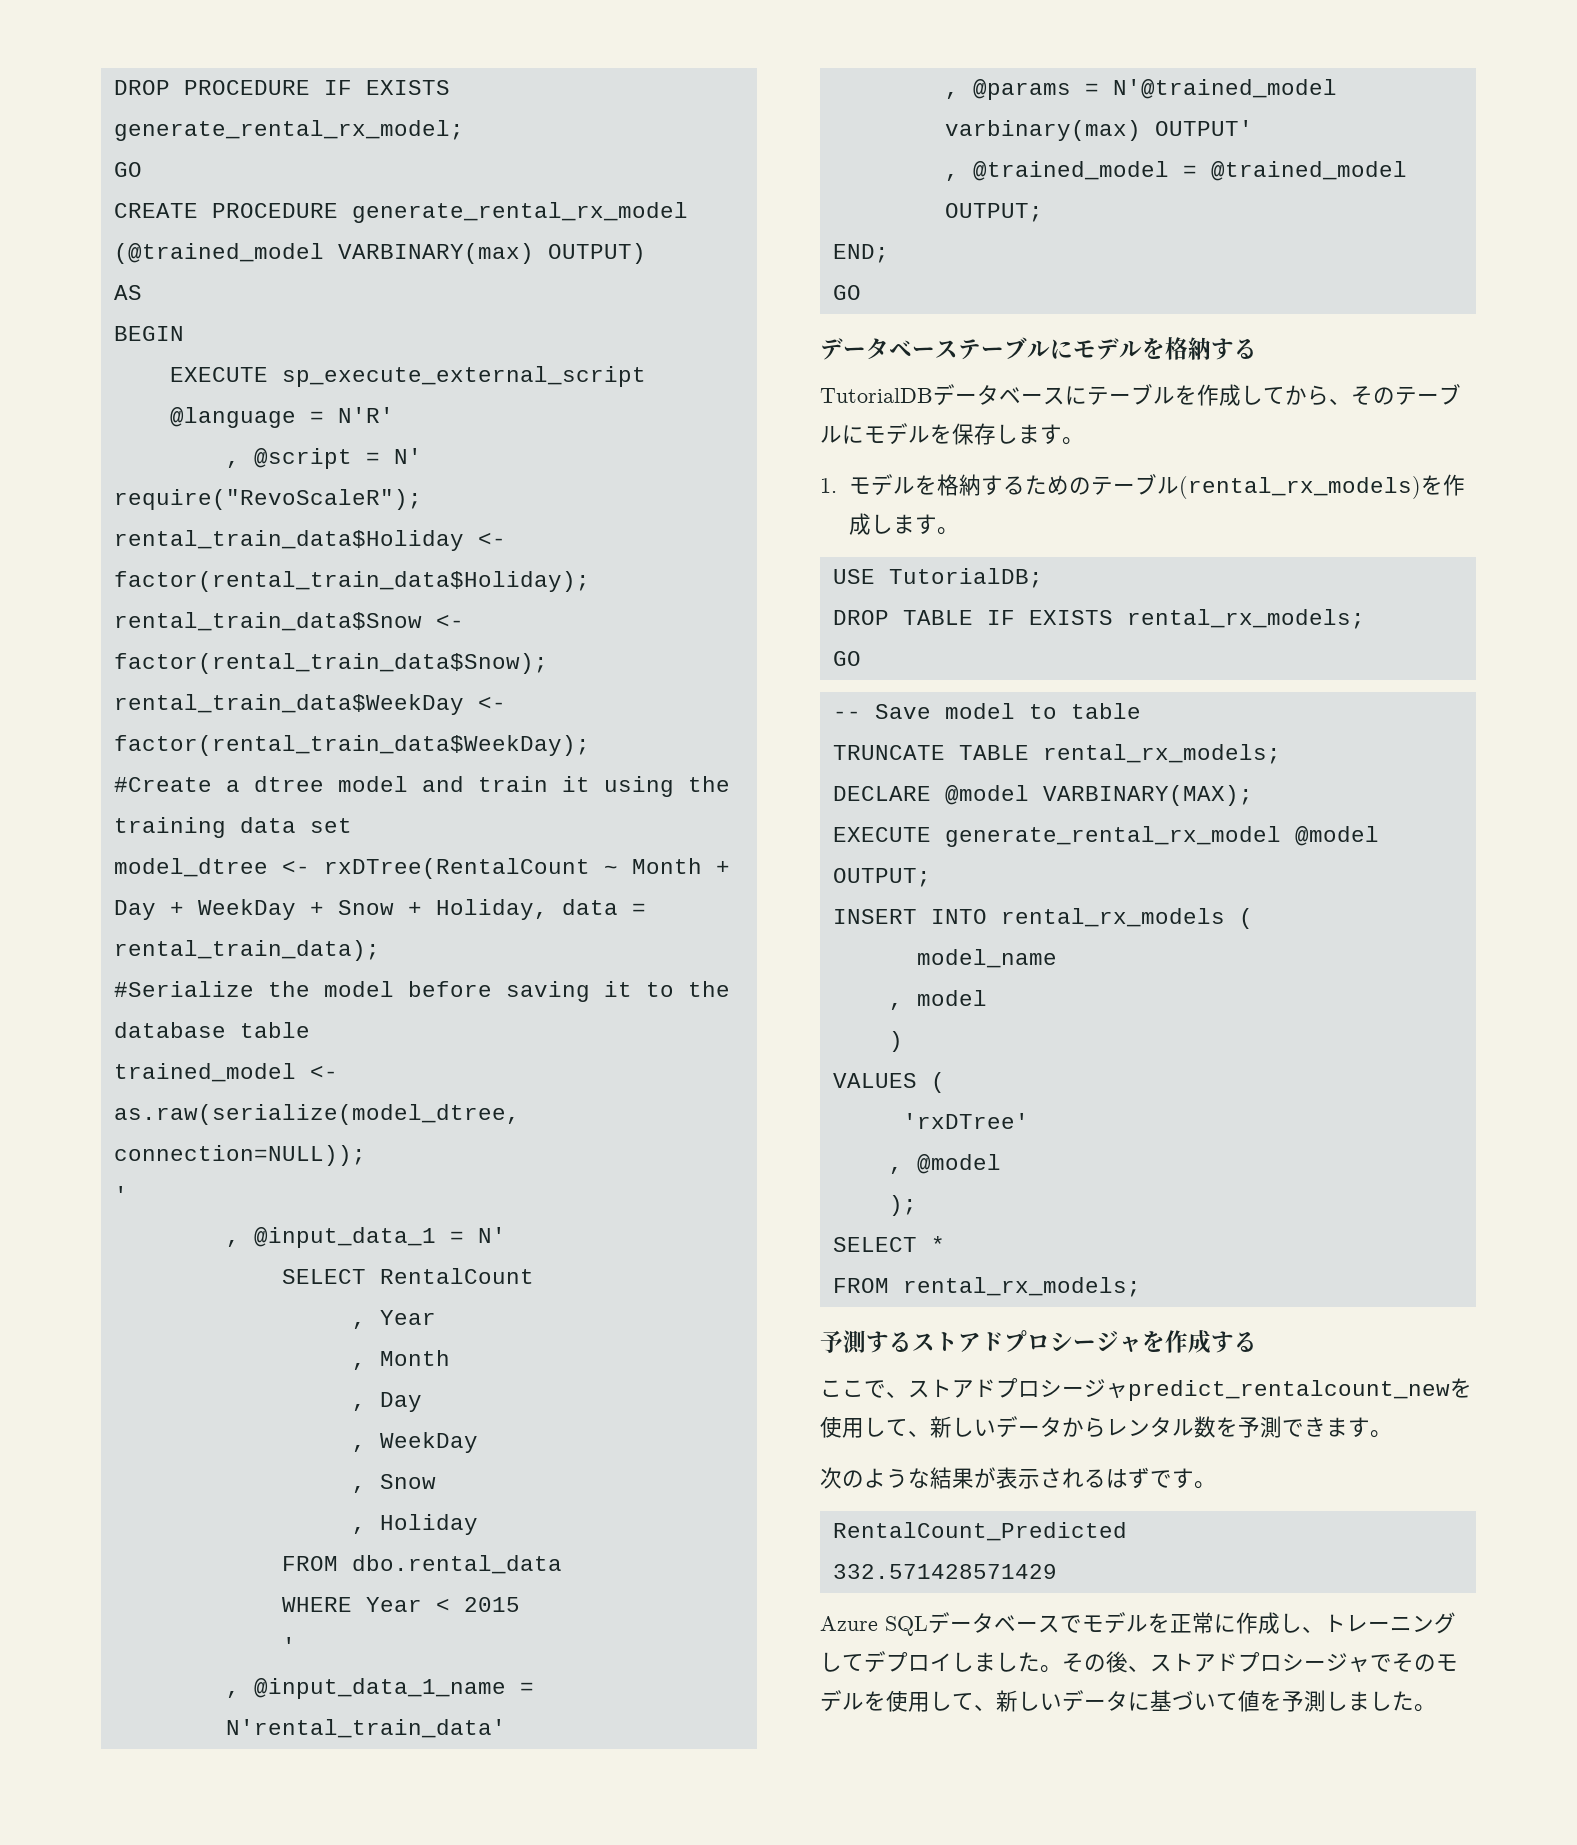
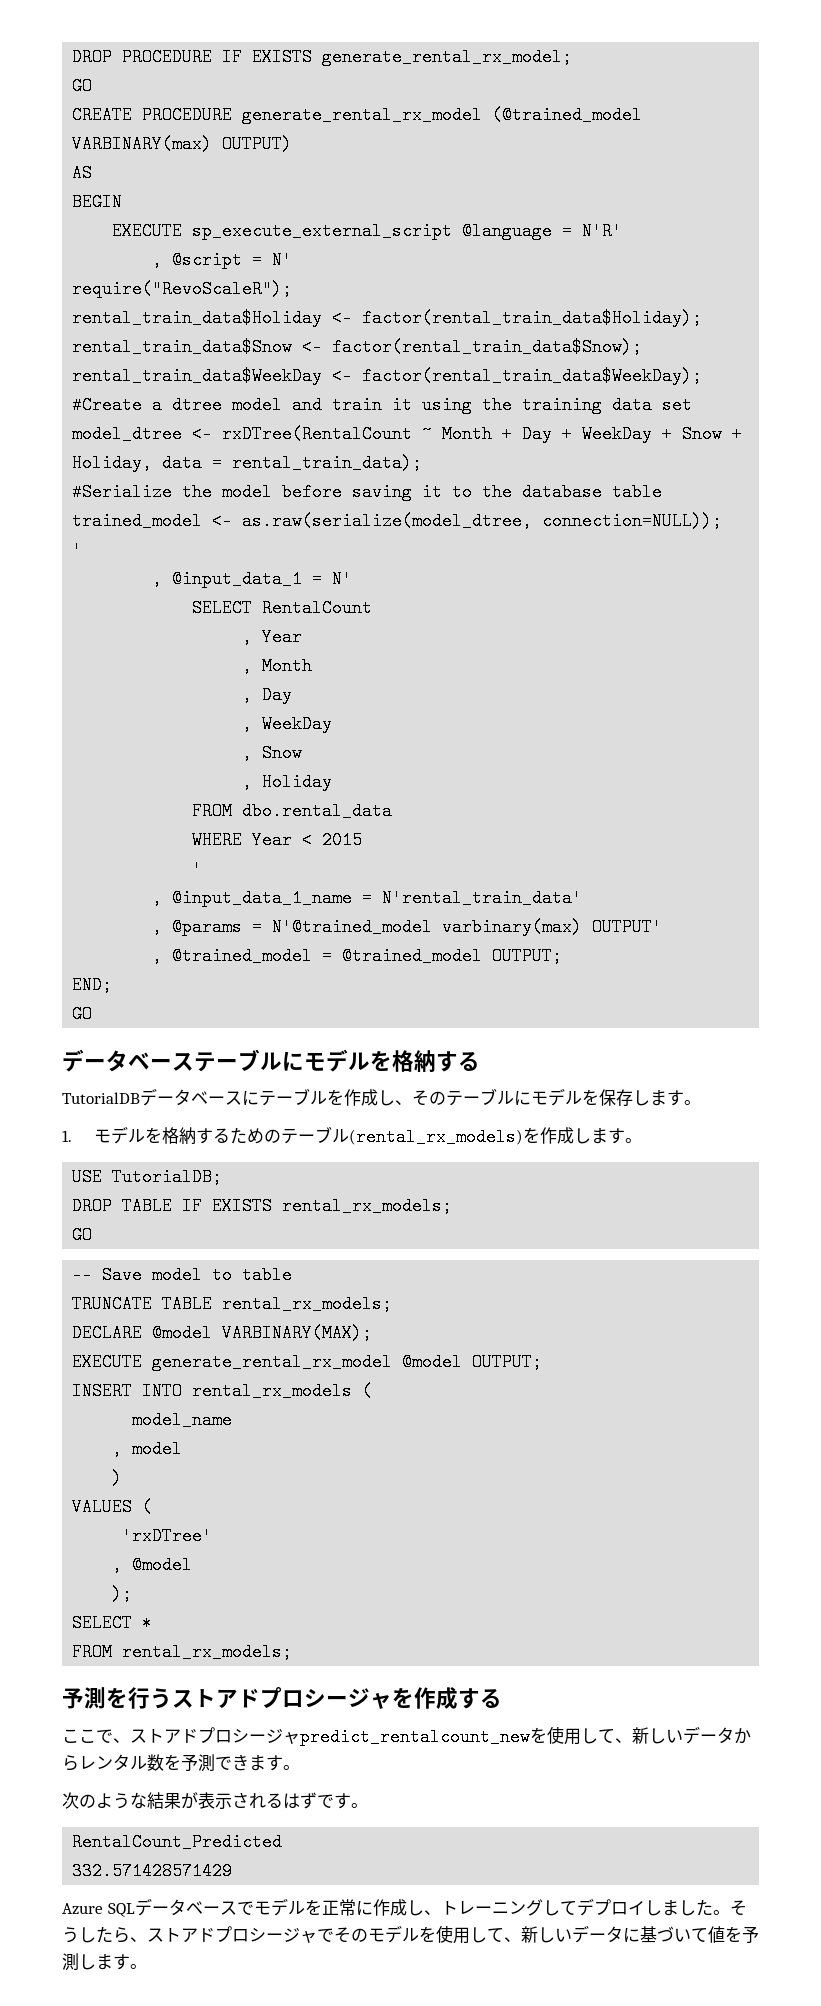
- TutorialDBデータベースにテーブルを作成してから、そのテーブルにモデルを保存します。
+ TutorialDBデータベースにテーブルを作成し、そのテーブルにモデルを保存します。
- 予測するストアドプロシージャを作成する
+ 予測を行うストアドプロシージャを作成する
- その後、ストアドプロシージャでそのモデルを使用して、新しいデータに基づいて値を予測しました。
+ そうしたら、ストアドプロシージャでそのモデルを使用して、新しいデータに基づいて値を予測します。

